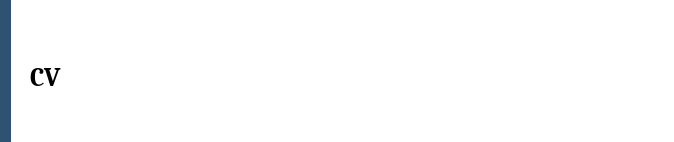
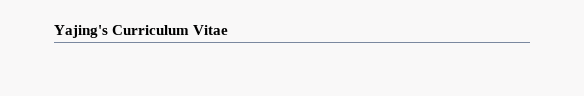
- CV
+ Yajing's Curriculum Vitae

